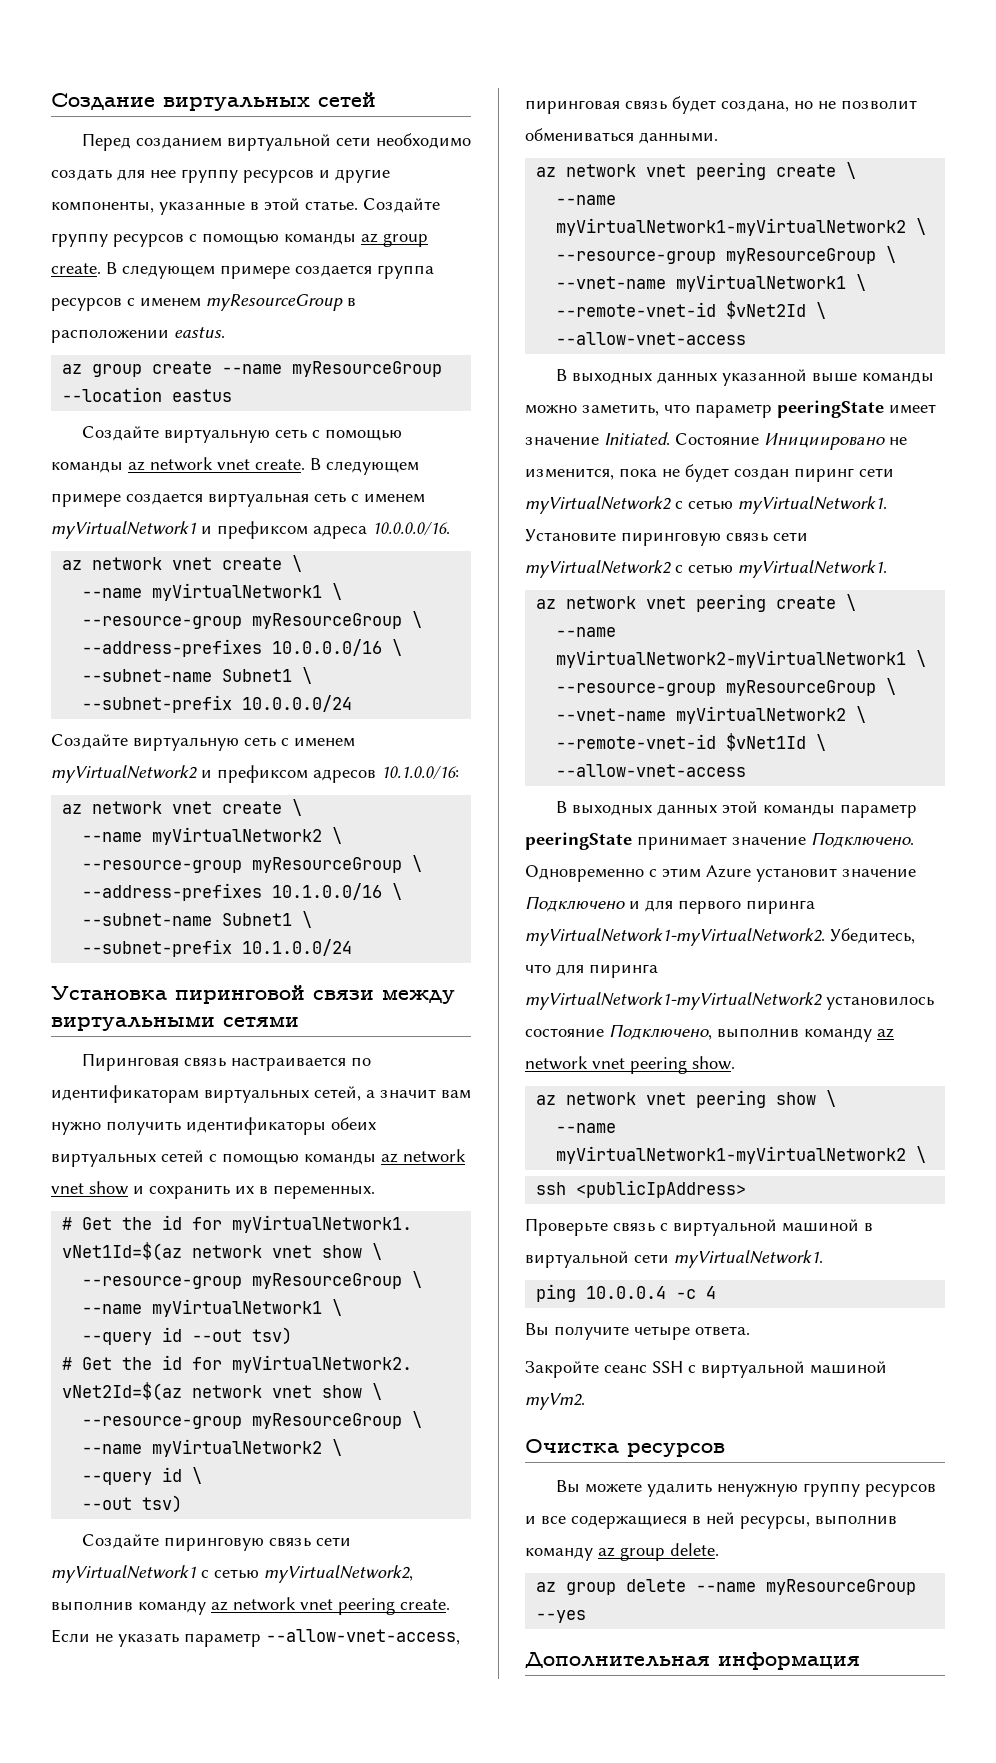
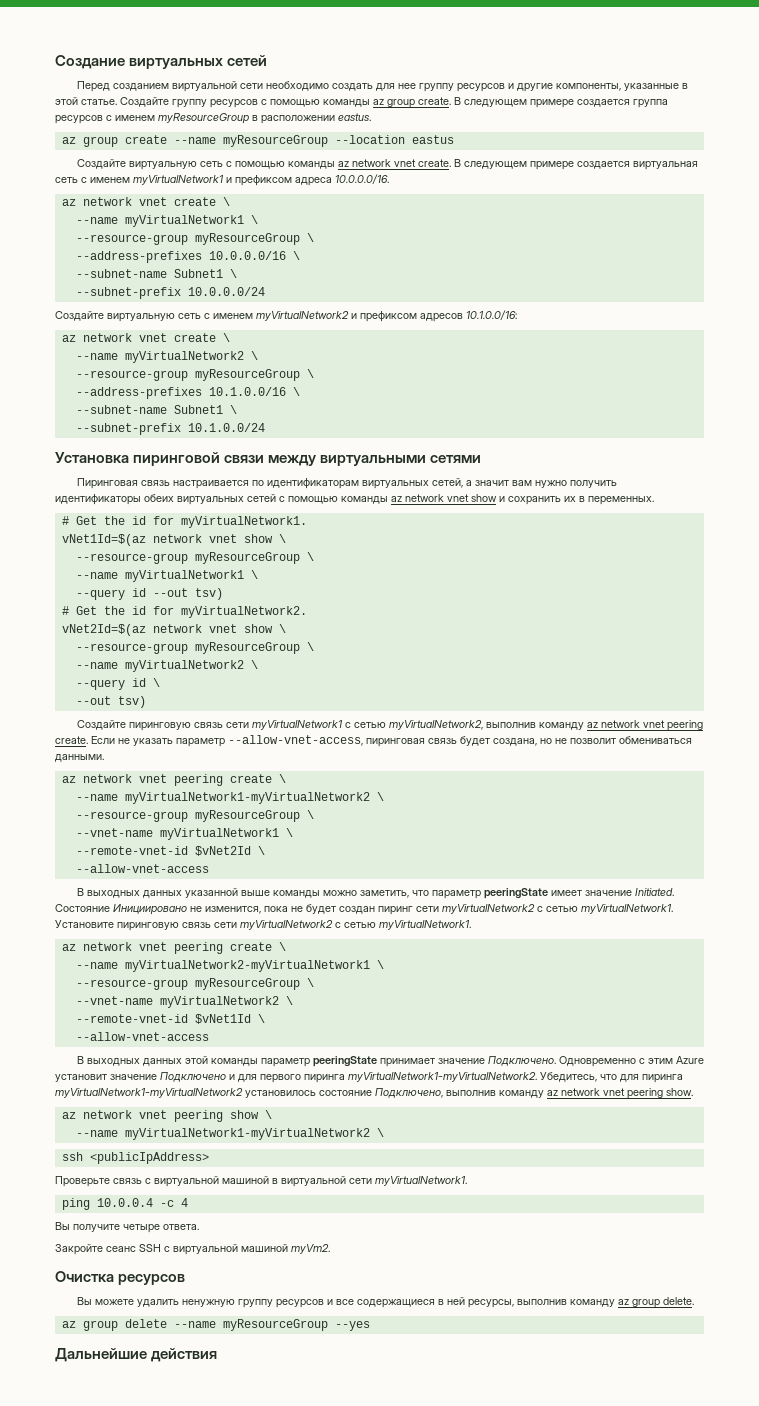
- Дополнительная информация
+ Дальнейшие действия

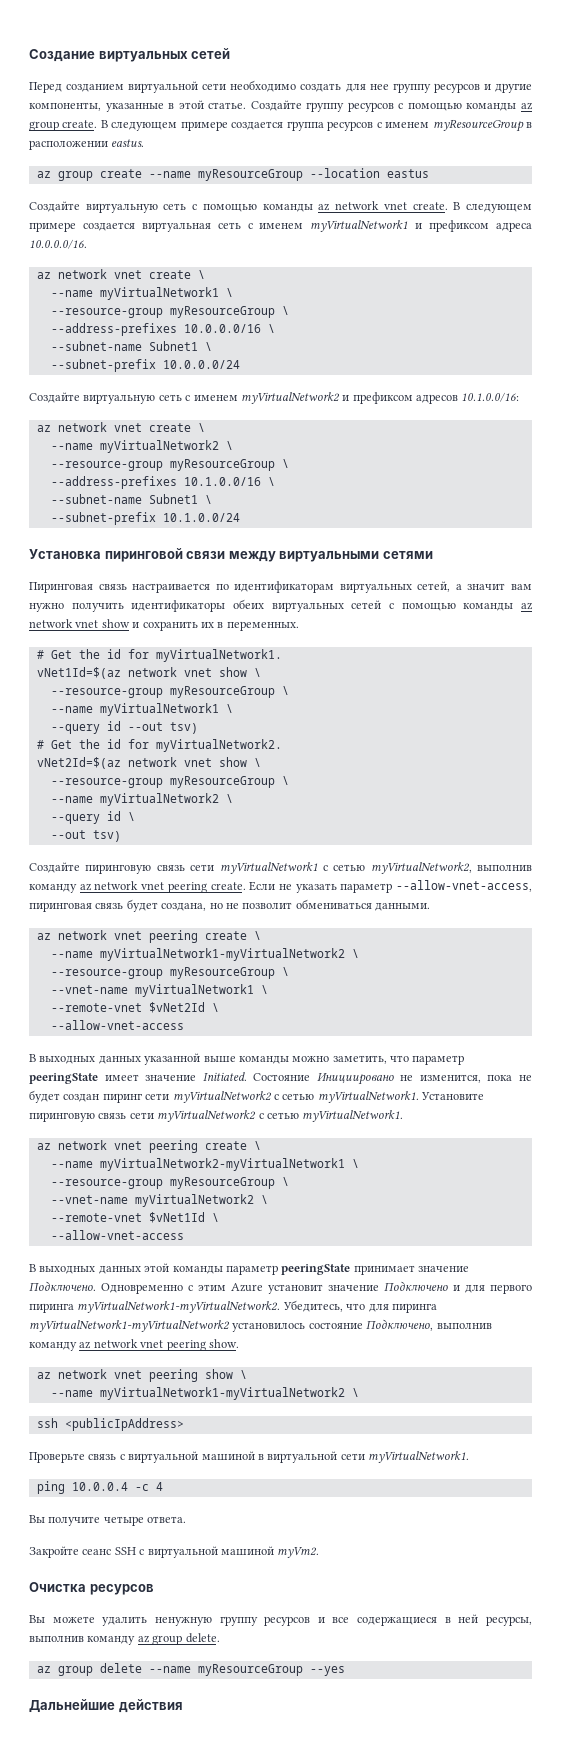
- --remote-vnet-id $vNet2Id \
+ --remote-vnet $vNet2Id \
- --remote-vnet-id $vNet1Id \
+ --remote-vnet $vNet1Id \

